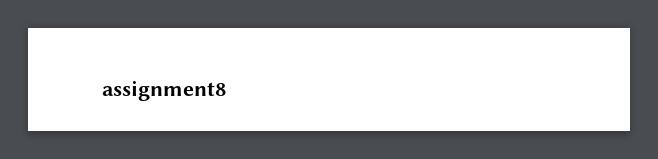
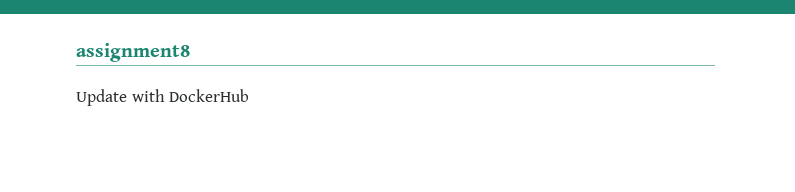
+ Update with DockerHub

